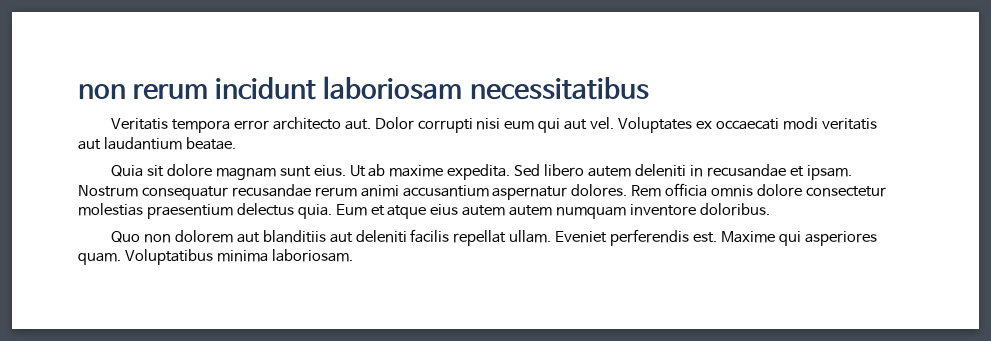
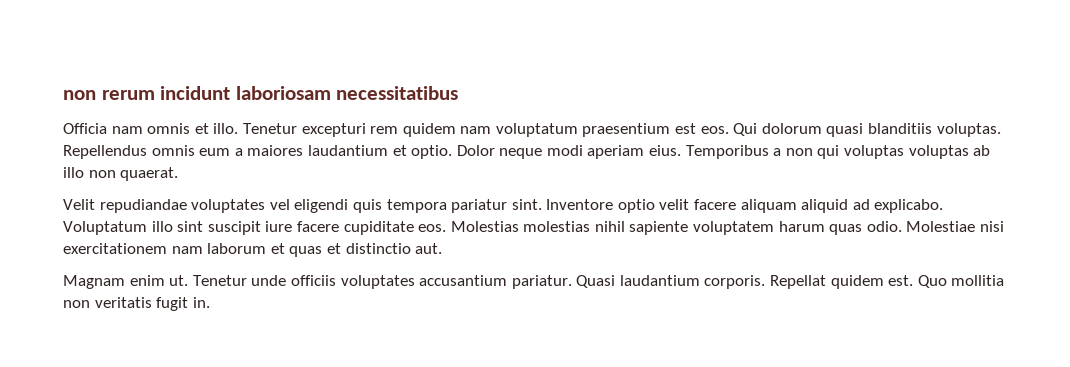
- Veritatis tempora error architecto aut. Dolor corrupti nisi eum qui aut vel. Voluptates ex occaecati modi veritatis aut laudantium beatae.
- Quia sit dolore magnam sunt eius. Ut ab maxime expedita. Sed libero autem deleniti in recusandae et ipsam. Nostrum consequatur recusandae rerum animi accusantium aspernatur dolores. Rem officia omnis dolore consectetur molestias praesentium delectus quia. Eum et atque eius autem autem numquam inventore doloribus.
- Quo non dolorem aut blanditiis aut deleniti facilis repellat ullam. Eveniet perferendis est. Maxime qui asperiores quam. Voluptatibus minima laboriosam.
+ Officia nam omnis et illo. Tenetur excepturi rem quidem nam voluptatum praesentium est eos. Qui dolorum quasi blanditiis voluptas. Repellendus omnis eum a maiores laudantium et optio. Dolor neque modi aperiam eius. Temporibus a non qui voluptas voluptas ab illo non quaerat.
+ Velit repudiandae voluptates vel eligendi quis tempora pariatur sint. Inventore optio velit facere aliquam aliquid ad explicabo. Voluptatum illo sint suscipit iure facere cupiditate eos. Molestias molestias nihil sapiente voluptatem harum quas odio. Molestiae nisi exercitationem nam laborum et quas et distinctio aut.
+ Magnam enim ut. Tenetur unde officiis voluptates accusantium pariatur. Quasi laudantium corporis. Repellat quidem est. Quo mollitia non veritatis fugit in.

